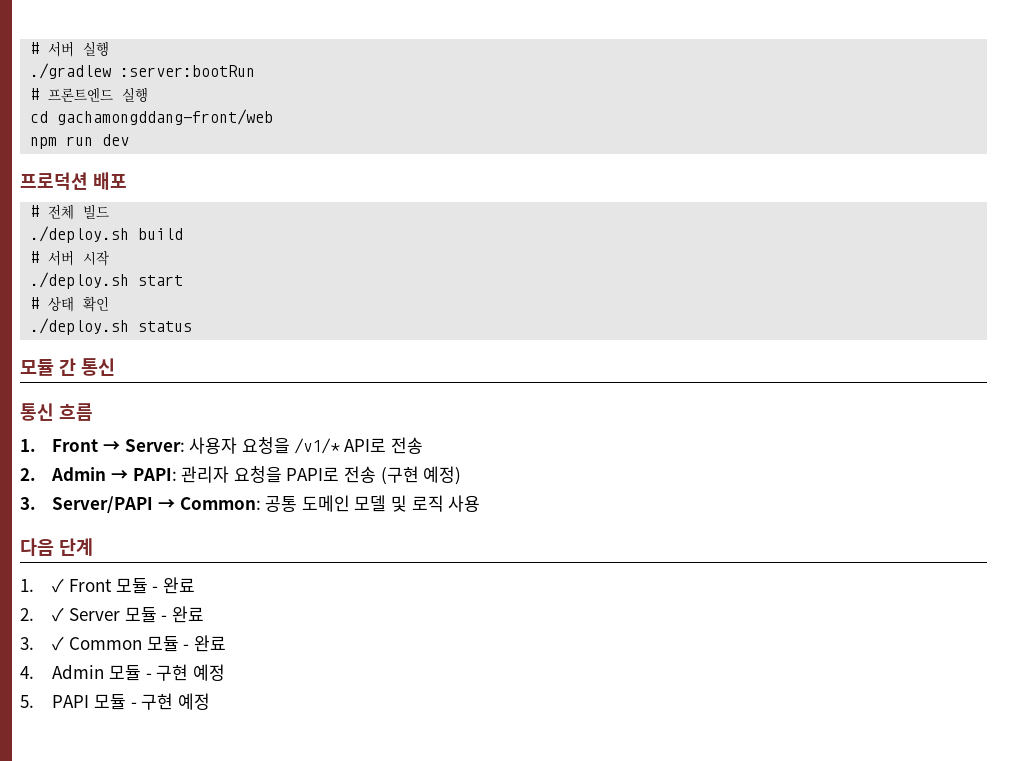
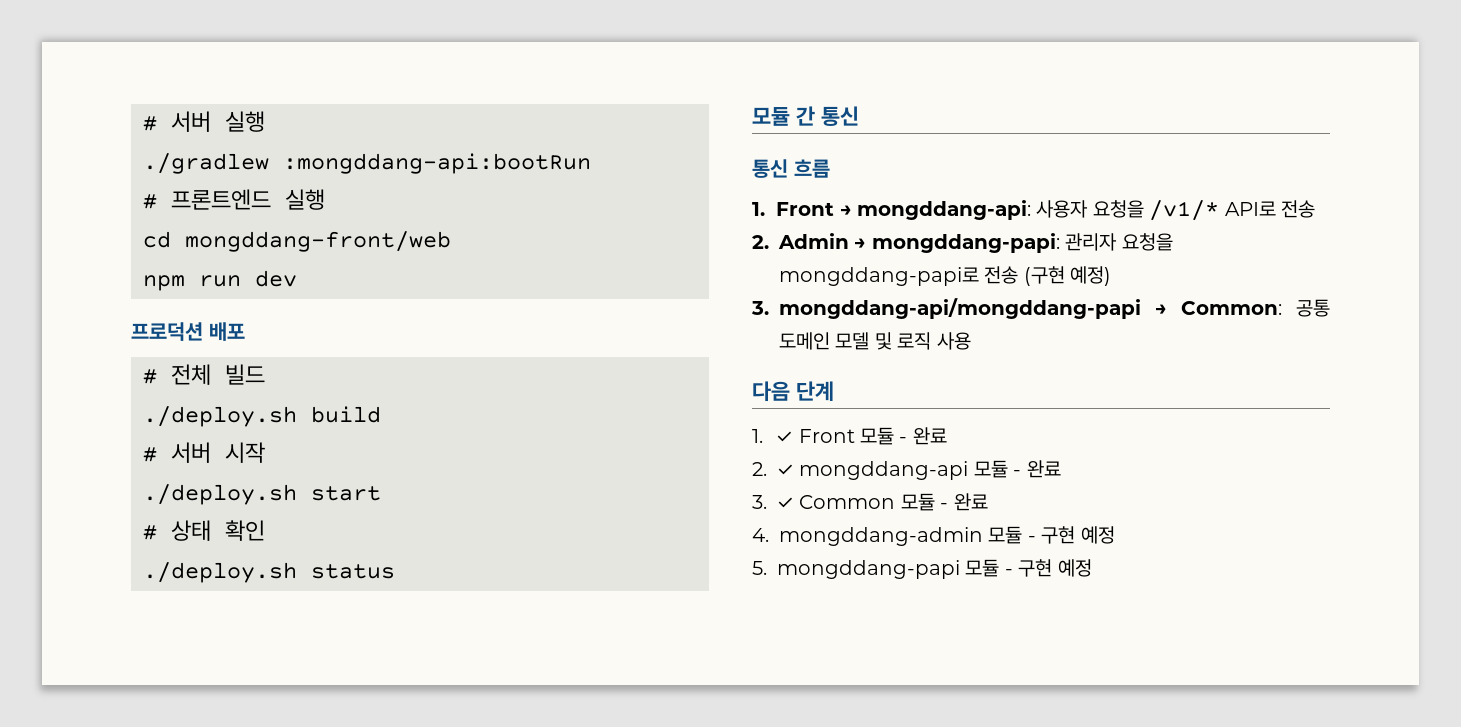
- ./gradlew :server:bootRun
+ ./gradlew :mongddang-api:bootRun
- cd gachamongddang-front/web
+ cd mongddang-front/web
- 1. Front → Server: 사용자 요청을 /v1/* API로 전송
+ 1. Front → mongddang-api: 사용자 요청을 /v1/* API로 전송
- 2. Admin → PAPI: 관리자 요청을 PAPI로 전송 (구현 예정)
+ 2. Admin → mongddang-papi: 관리자 요청을 mongddang-papi로 전송 (구현 예정)
- 3. Server/PAPI → Common: 공통 도메인 모델 및 로직 사용
+ 3. mongddang-api/mongddang-papi → Common: 공통 도메인 모델 및 로직 사용
- 2. ✓ Server 모듈 - 완료
+ 2. ✓ mongddang-api 모듈 - 완료
- 4. Admin 모듈 - 구현 예정
+ 4. mongddang-admin 모듈 - 구현 예정
- 5. PAPI 모듈 - 구현 예정
+ 5. mongddang-papi 모듈 - 구현 예정

